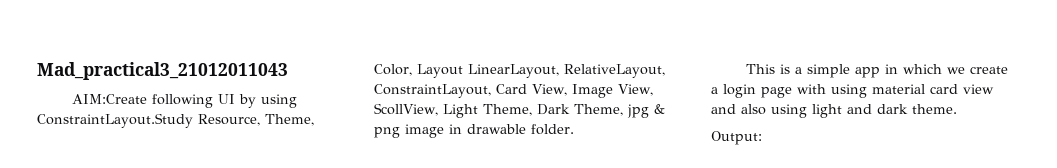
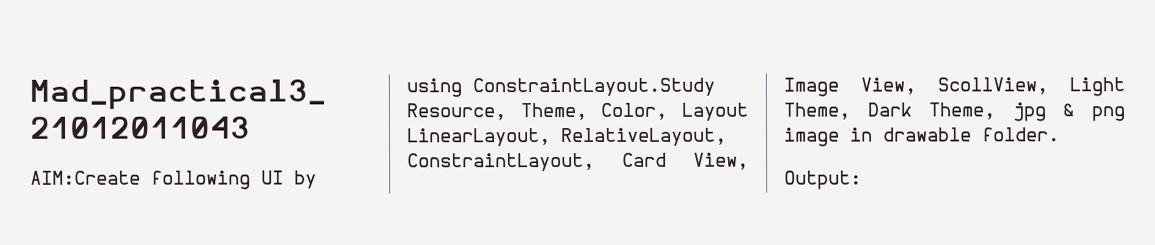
- This is a simple app in which we create a login page with using material card view and also using light and dark theme.

